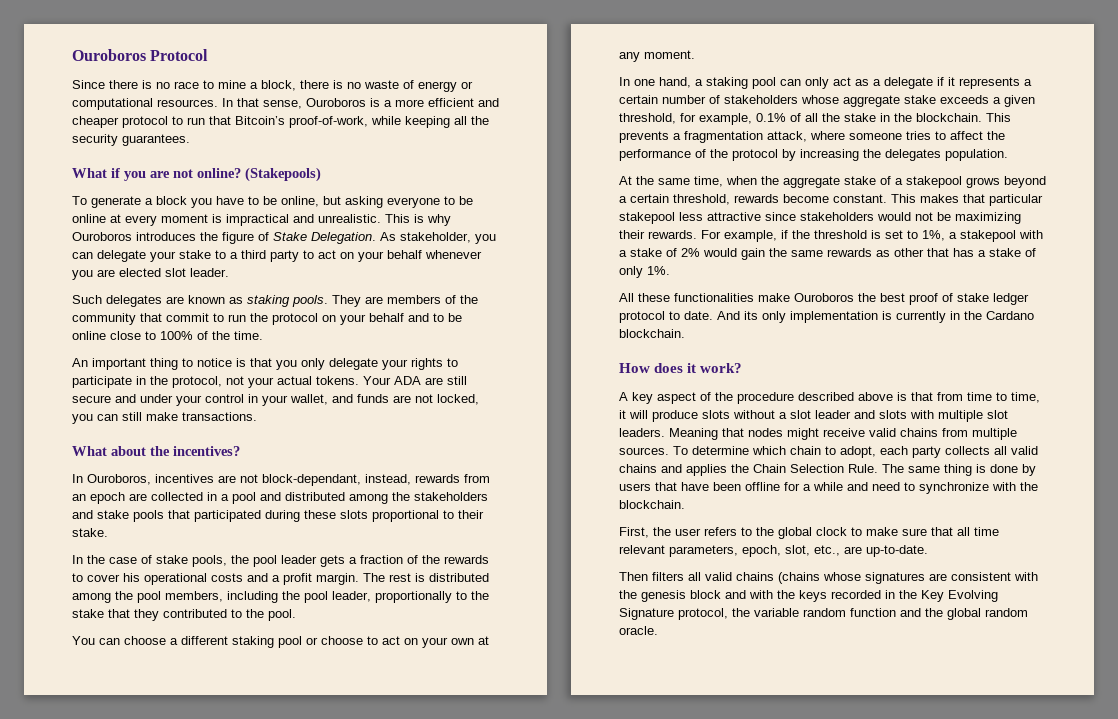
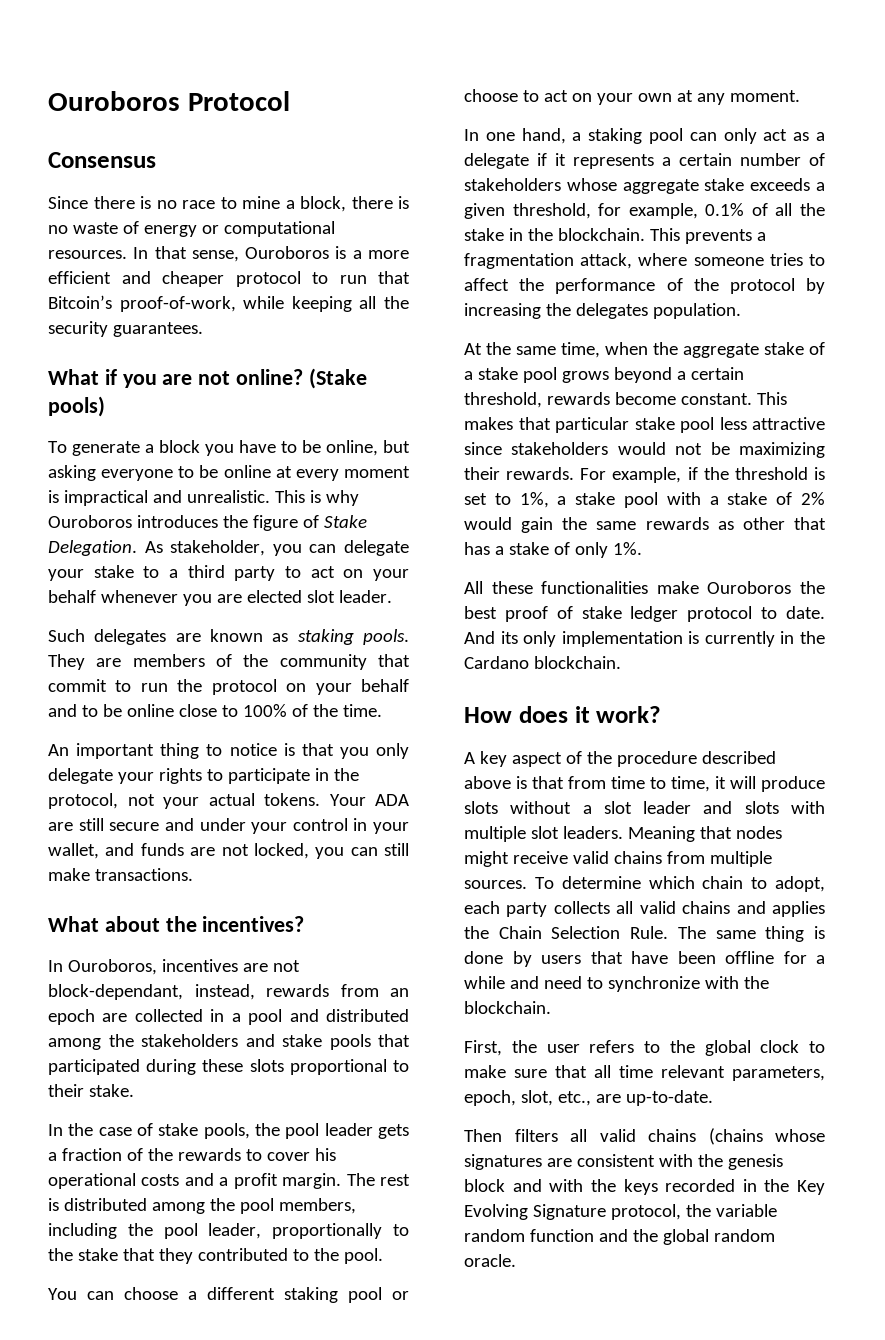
+ Consensus
- (Stakepools)
+ (Stake pools)
- At the same time, when the aggregate stake of a stakepool grows beyond a certain threshold, rewards become constant.
+ At the same time, when the aggregate stake of a stake pool grows beyond a certain threshold, rewards become constant.
- This makes that particular stakepool less attractive since stakeholders would not be maximizing their rewards.
+ This makes that particular stake pool less attractive since stakeholders would not be maximizing their rewards.
- For example, if the threshold is set to 1%, a stakepool with a stake of 2% would gain the same rewards as other that has a stake of only 1%.
+ For example, if the threshold is set to 1%, a stake pool with a stake of 2% would gain the same rewards as other that has a stake of only 1%.

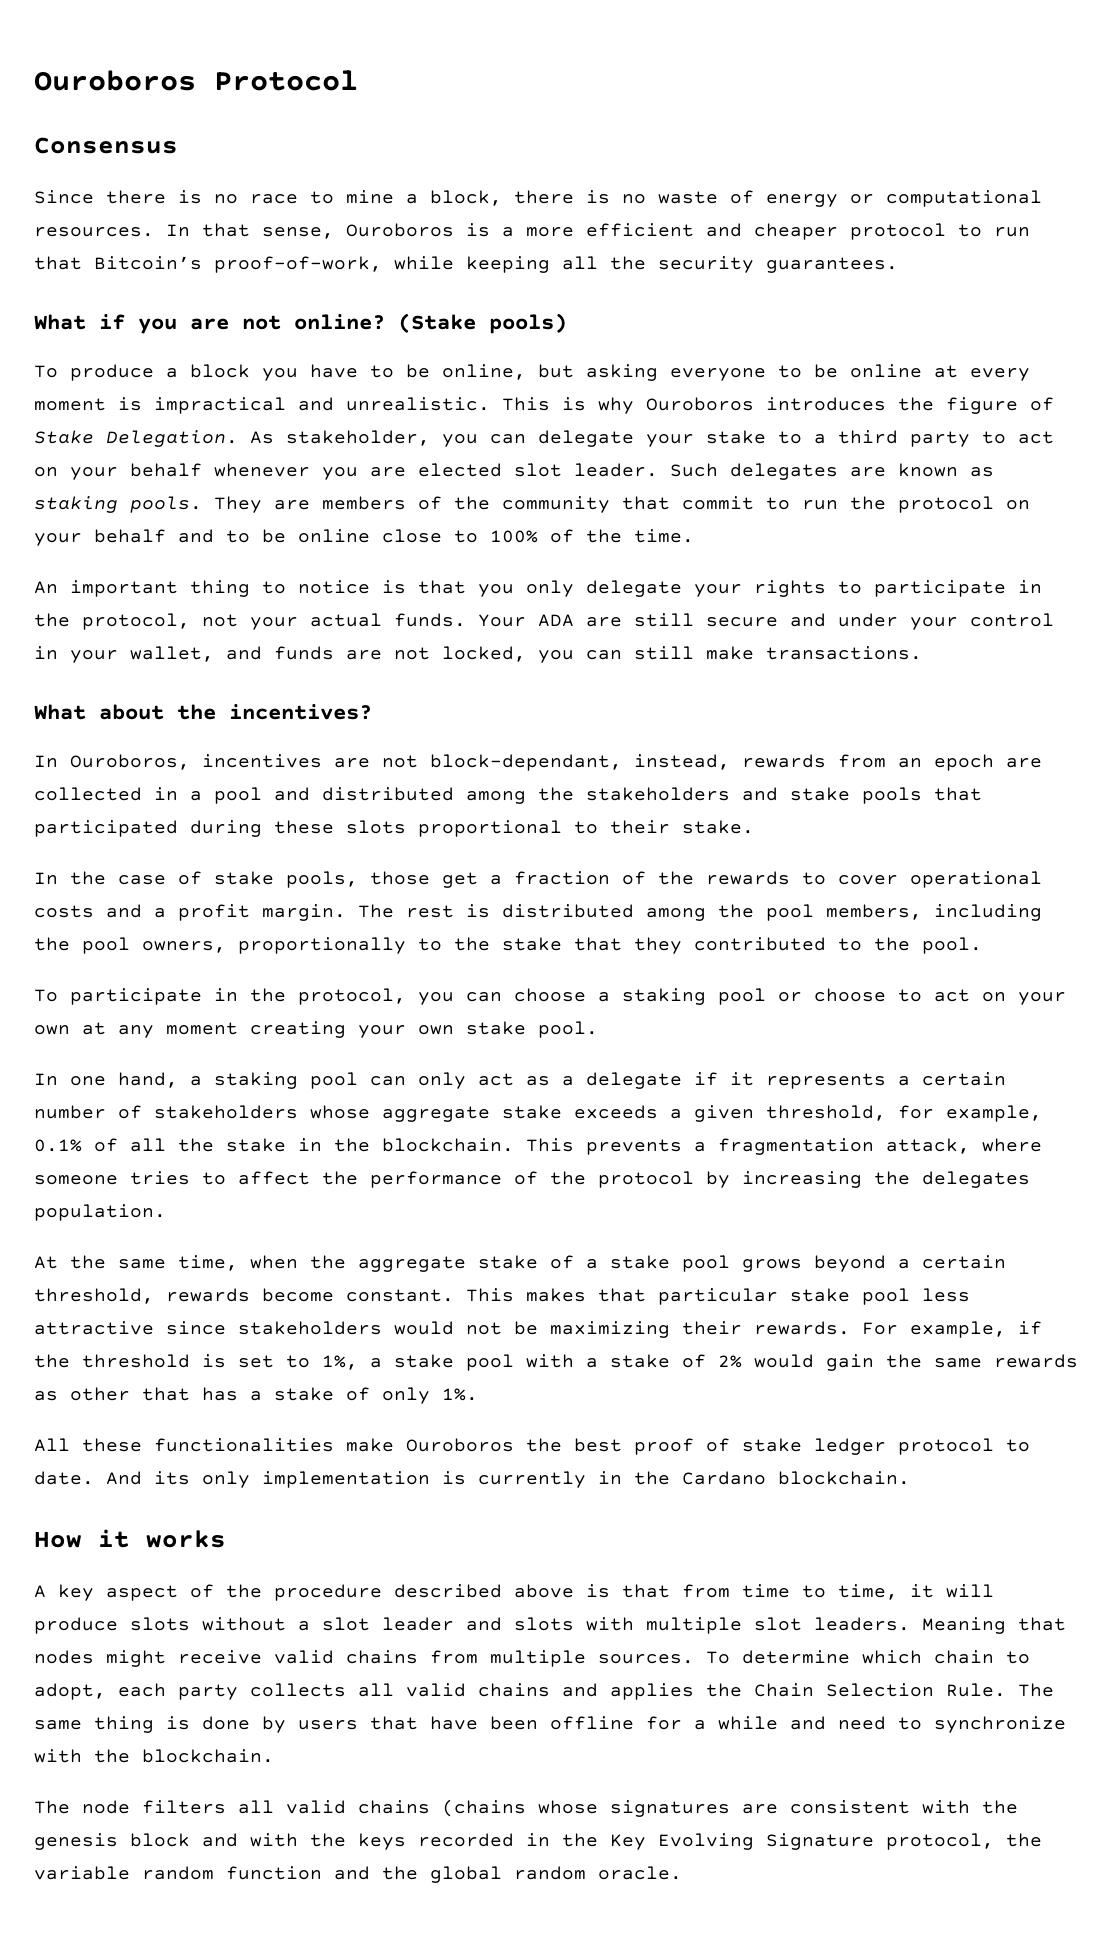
- To generate a block you have to be online, but asking everyone to be online at every moment is impractical and unrealistic.
+ To produce a block you have to be online, but asking everyone to be online at every moment is impractical and unrealistic.
- As stakeholder, you can delegate your stake to a third party to act on your behalf whenever you are elected slot leader.
- Such delegates are known as staking pools.
+ As stakeholder, you can delegate your stake to a third party to act on your behalf whenever you are elected slot leader. Such delegates are known as staking pools.
- An important thing to notice is that you only delegate your rights to participate in the protocol, not your actual tokens.
+ An important thing to notice is that you only delegate your rights to participate in the protocol, not your actual funds.
- In the case of stake pools, the pool leader gets a fraction of the rewards to cover his operational costs and a profit margin.
+ In the case of stake pools, those get a fraction of the rewards to cover operational costs and a profit margin.
- The rest is distributed among the pool members, including the pool leader, proportionally to the stake that they contributed to the pool.
+ The rest is distributed among the pool members, including the pool owners, proportionally to the stake that they contributed to the pool.
- You can choose a different staking pool or choose to act on your own at any moment.
+ To participate in the protocol, you can choose a staking pool or choose to act on your own at any moment creating your own stake pool.
- How does it work?
+ How it works
- First, the user refers to the global clock to make sure that all time relevant parameters, epoch, slot, etc., are up-to-date.
- Then filters all valid chains (chains whose signatures are consistent with the genesis block and with the keys recorded in the Key Evolving Signature protocol, the variable random function and the global random oracle.
+ The node filters all valid chains (chains whose signatures are consistent with the genesis block and with the keys recorded in the Key Evolving Signature protocol, the variable random function and the global random oracle.

